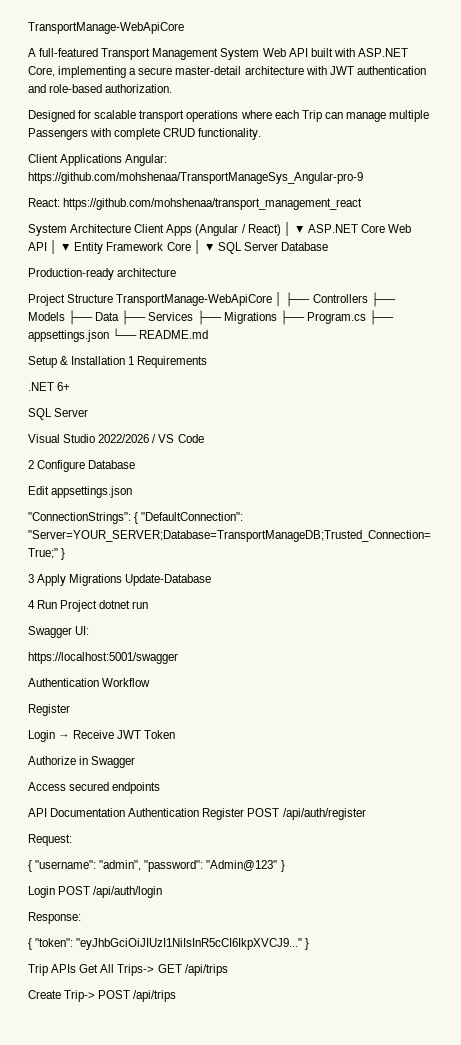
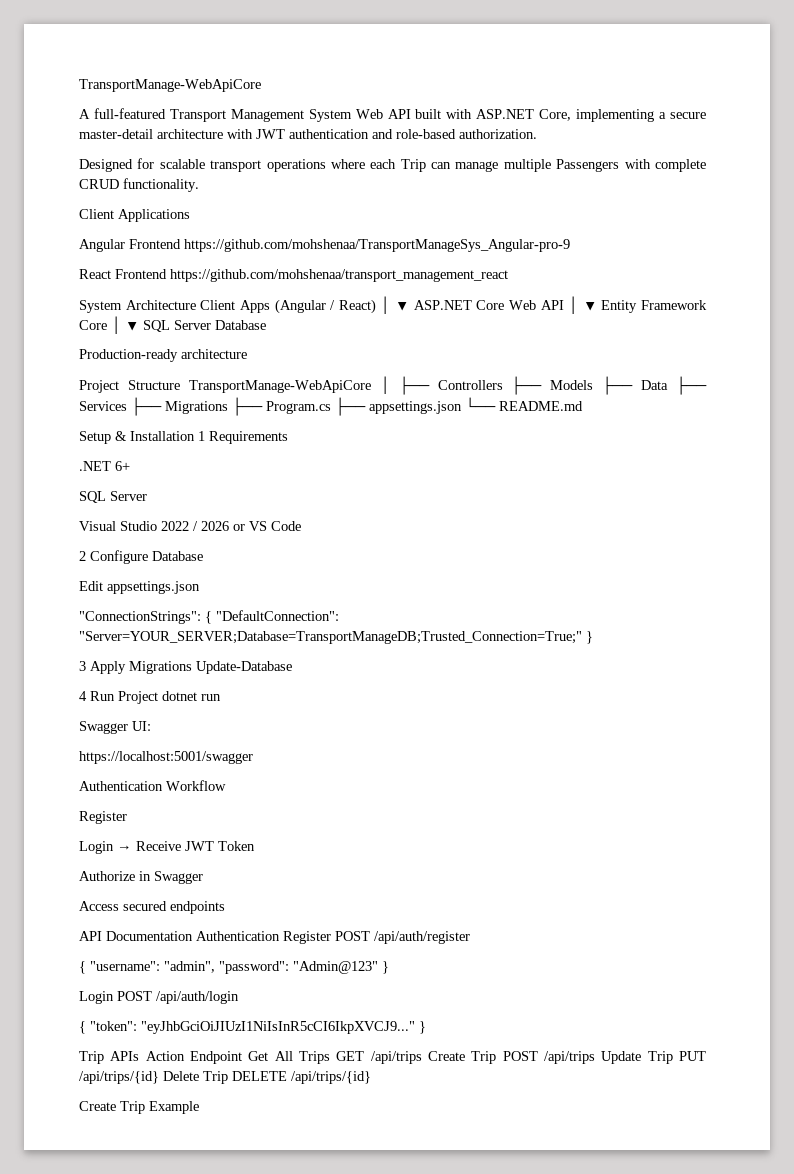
- Client Applications Angular: https://github.com/mohshenaa/TransportManageSys_Angular-pro-9
+ Client Applications
+ Angular Frontend https://github.com/mohshenaa/TransportManageSys_Angular-pro-9
- React: https://github.com/mohshenaa/transport_management_react
+ React Frontend https://github.com/mohshenaa/transport_management_react
- Visual Studio 2022/2026 / VS Code
+ Visual Studio 2022 / 2026 or VS Code
- Request:
- Response:
- Trip APIs Get All Trips-> GET /api/trips
- Create Trip-> POST /api/trips
+ Trip APIs Action Endpoint Get All Trips GET /api/trips Create Trip POST /api/trips Update Trip PUT /api/trips/{id} Delete Trip DELETE /api/trips/{id}
+ Create Trip Example

